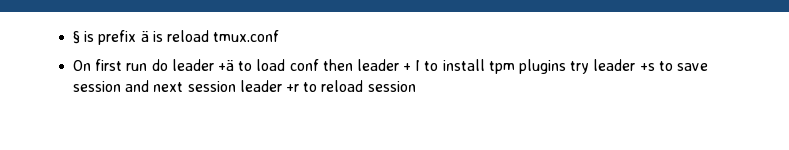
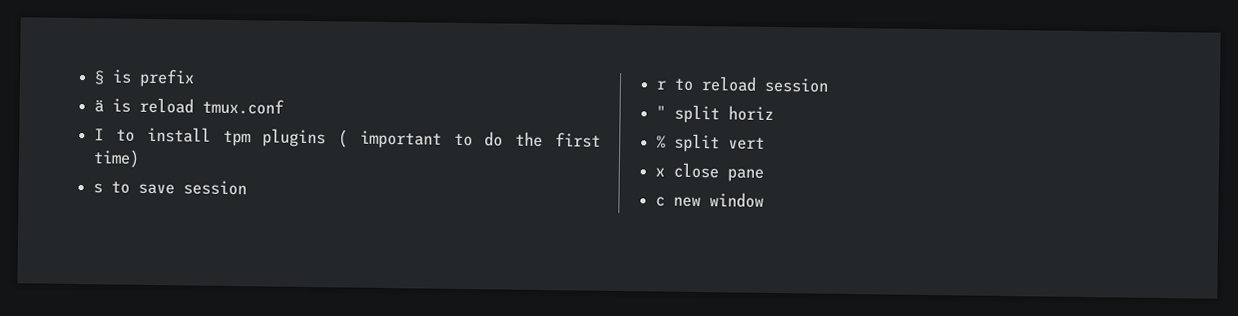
- § is prefix ä is reload tmux.conf
+ § is prefix
+ ä is reload tmux.conf
- On first run do leader +ä to load conf then leader + I to install tpm plugins try leader +s to save session and next session leader +r to reload session
+ I to install tpm plugins ( important to do the first time)
+ s to save session
+ r to reload session
+ " split horiz
+ % split vert
+ x close pane
+ c new window

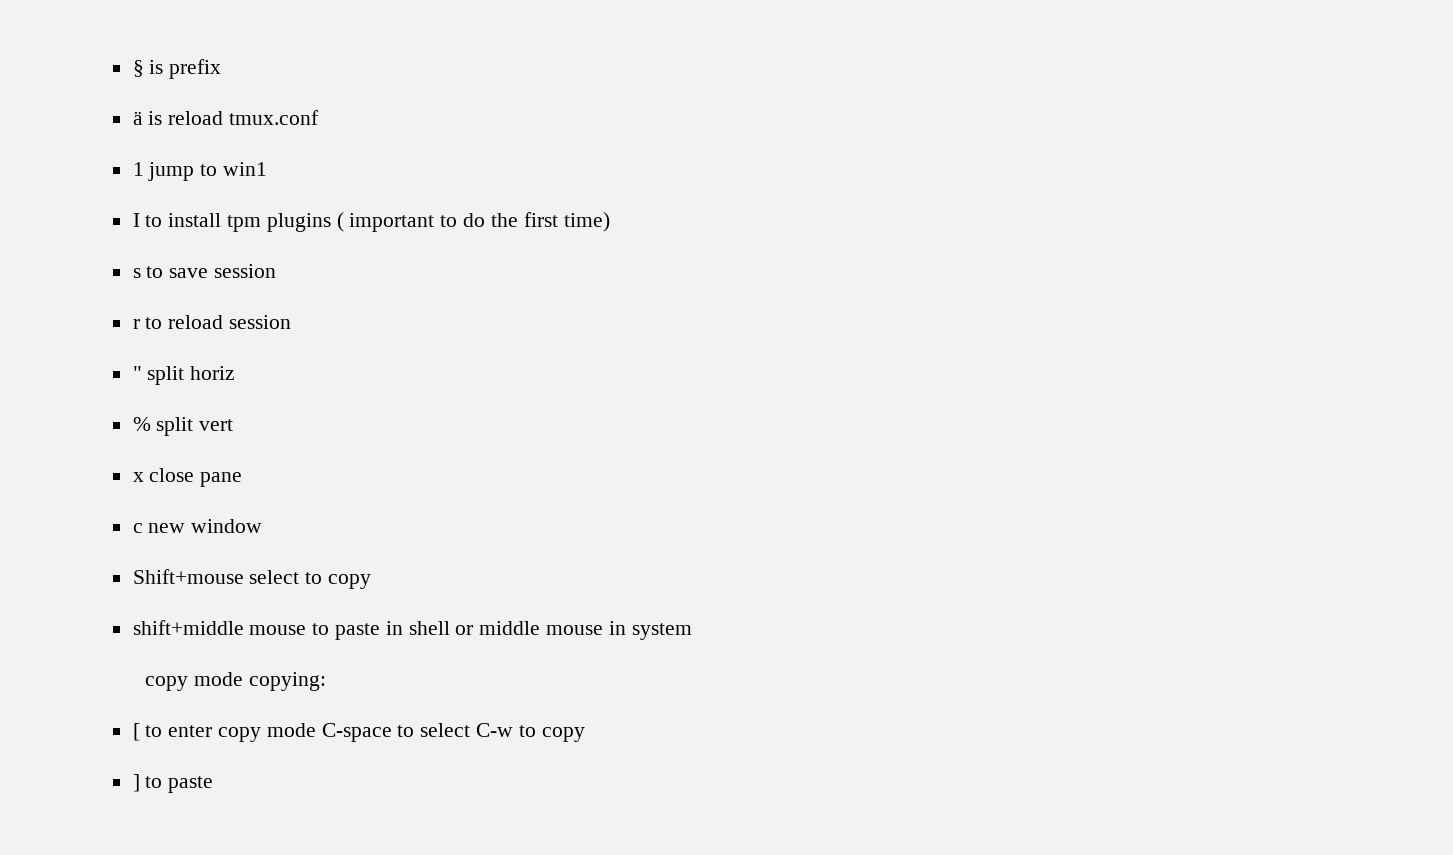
+ 1 jump to win1
+ Shift+mouse select to copy
+ shift+middle mouse to paste in shell or middle mouse in system
+ copy mode copying:
+ [ to enter copy mode C-space to select C-w to copy
+ ] to paste

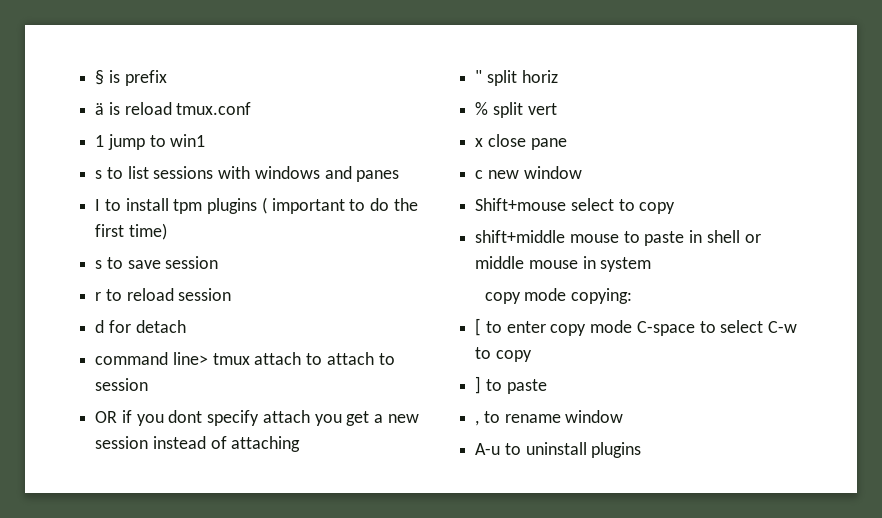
+ s to list sessions with windows and panes
+ d for detach
+ command line> tmux attach to attach to session
+ OR if you dont specify attach you get a new session instead of attaching
+ , to rename window
+ A-u to uninstall plugins

